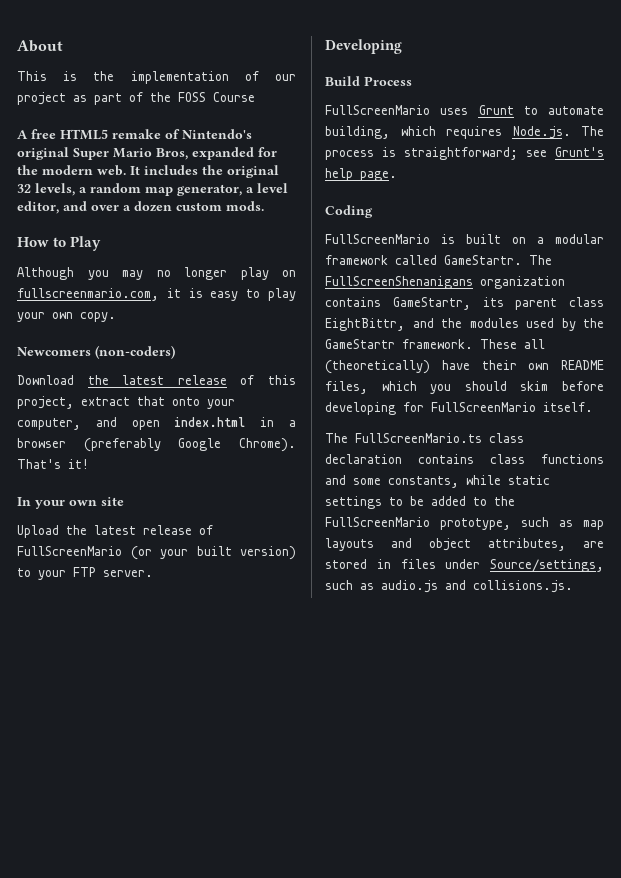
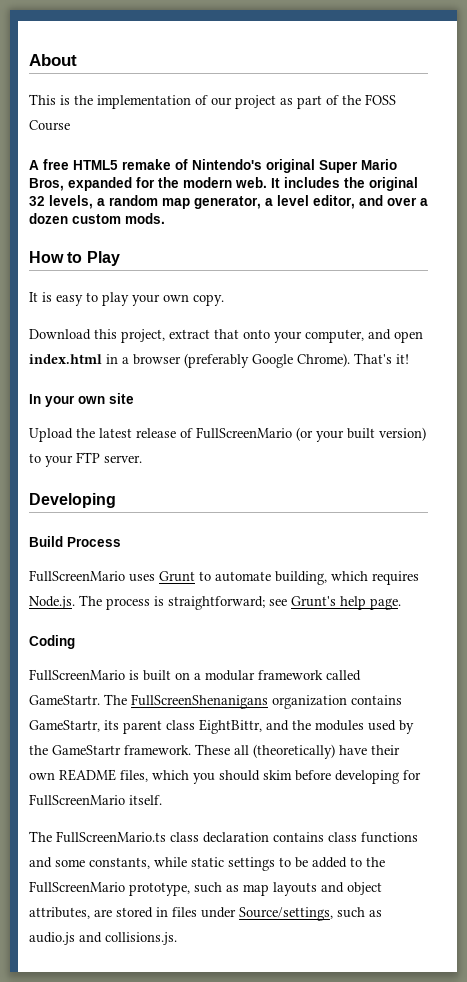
- Although you may no longer play on fullscreenmario.com, it is easy to play your own copy.
+ It is easy to play your own copy.
- Newcomers (non-coders)
- Download the latest release of this project, extract that onto your computer, and open index.html in a browser (preferably Google Chrome).
+ Download this project, extract that onto your computer, and open index.html in a browser (preferably Google Chrome).

